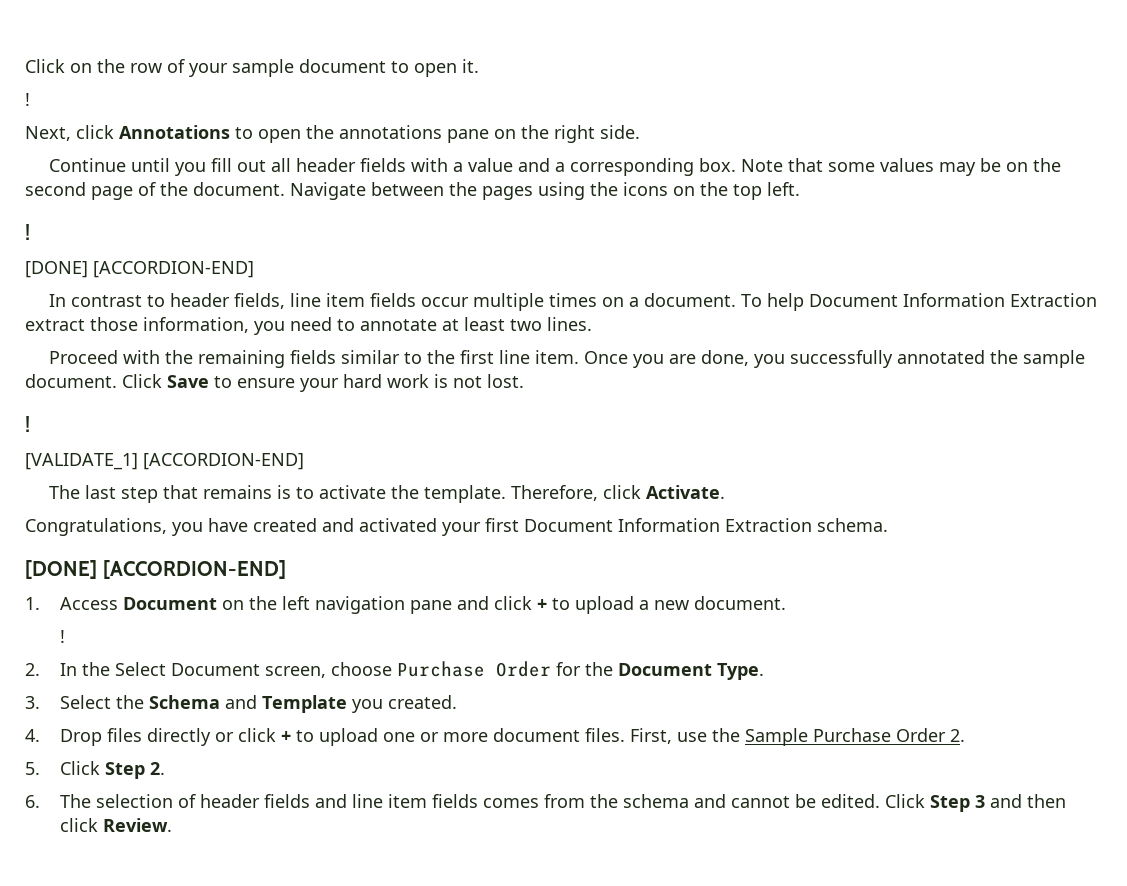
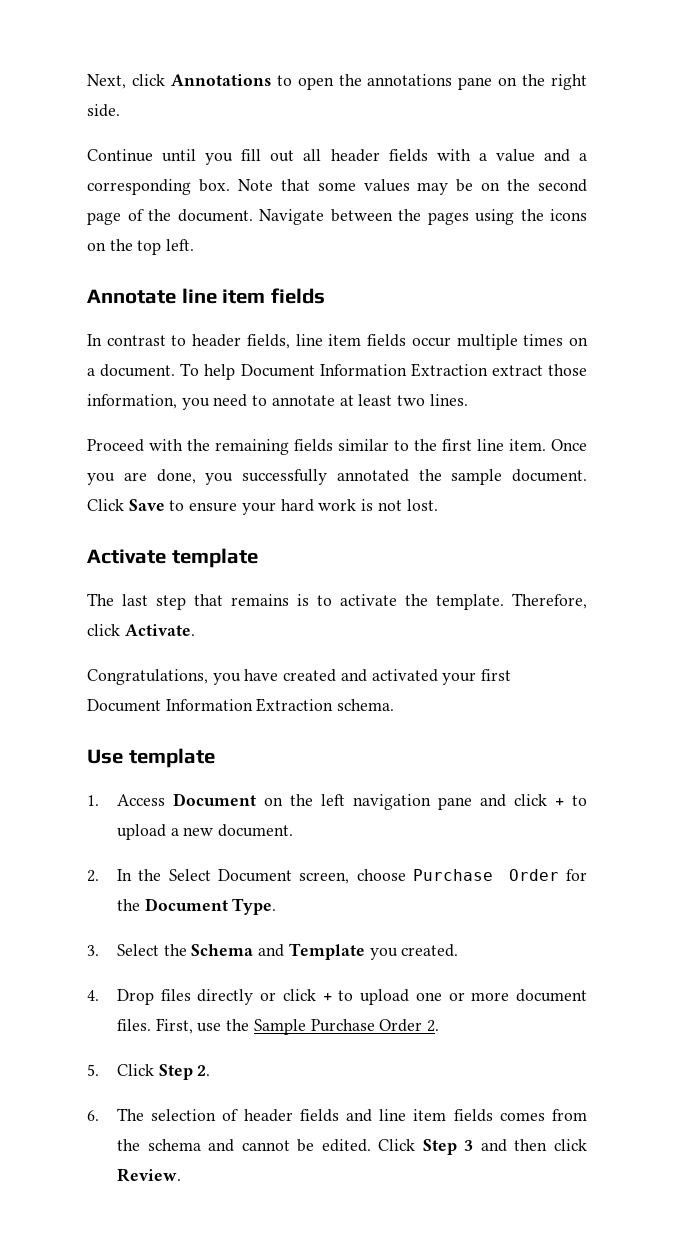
- Click on the row of your sample document to open it.
- !
  Navigate between the pages using the icons on the top left.
- !
- [DONE] [ACCORDION-END]
+ Annotate line item fields
  Click Save to ensure your hard work is not lost.
- !
- [VALIDATE_1] [ACCORDION-END]
+ Activate template
  Congratulations, you have created and activated your first Document Information Extraction schema.
- [DONE] [ACCORDION-END]
+ Use template
  1. Access Document on the left navigation pane and click + to upload a new document.
- !

